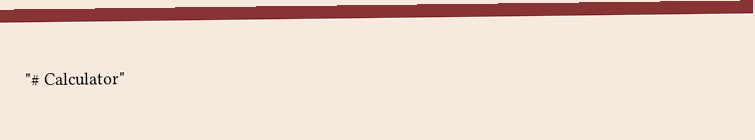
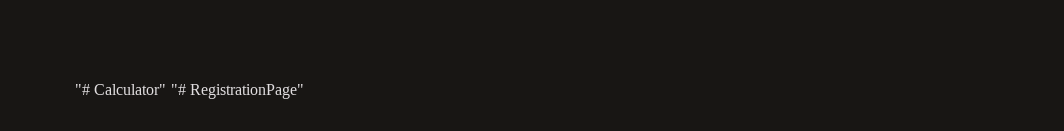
- "# Calculator"
+ "# Calculator" "# RegistrationPage"

